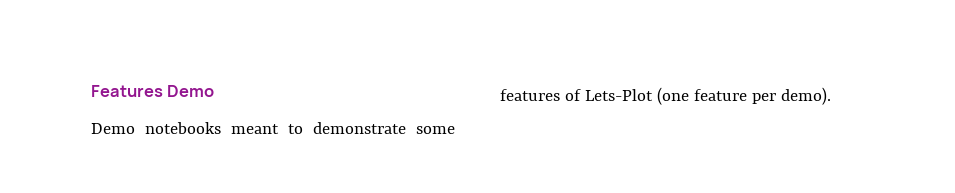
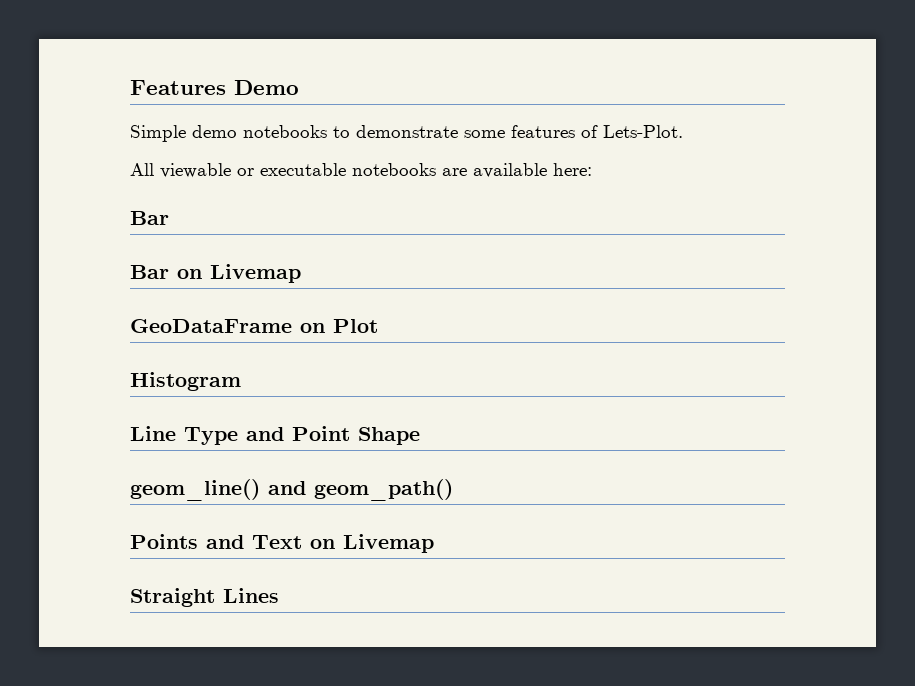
- Demo notebooks meant to demonstrate some features of Lets-Plot (one feature per demo).
+ Simple demo notebooks to demonstrate some features of Lets-Plot.
+ All viewable or executable notebooks are available here:
+ Bar
+ Bar on Livemap
+ GeoDataFrame on Plot
+ Histogram
+ Line Type and Point Shape
+ geom_line() and geom_path()
+ Points and Text on Livemap
+ Straight Lines

